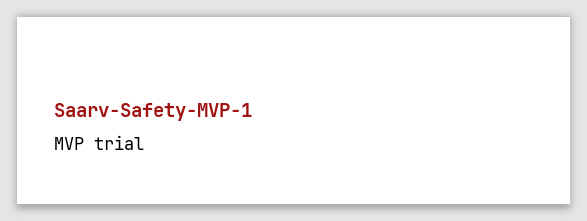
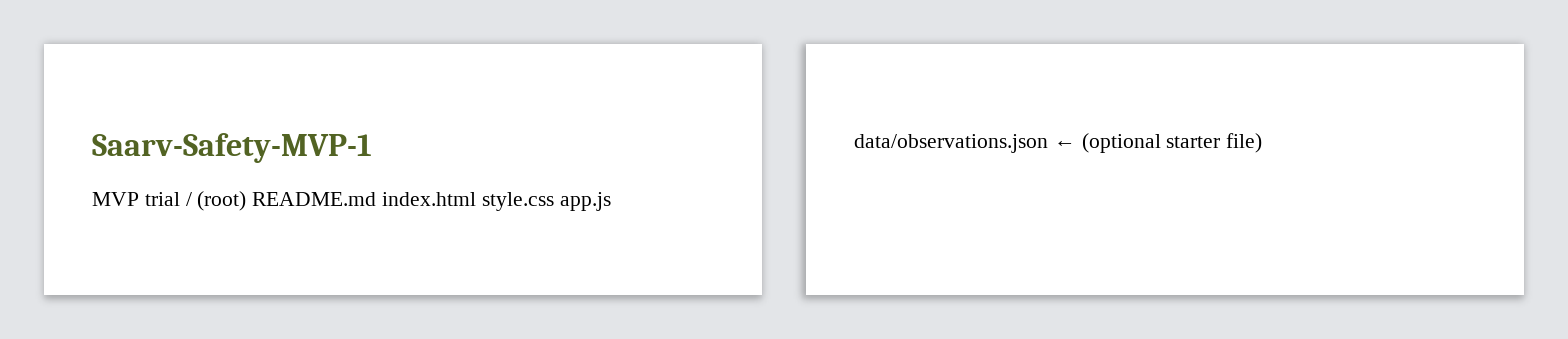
- MVP trial
+ MVP trial / (root) README.md index.html style.css app.js data/observations.json ← (optional starter file)

